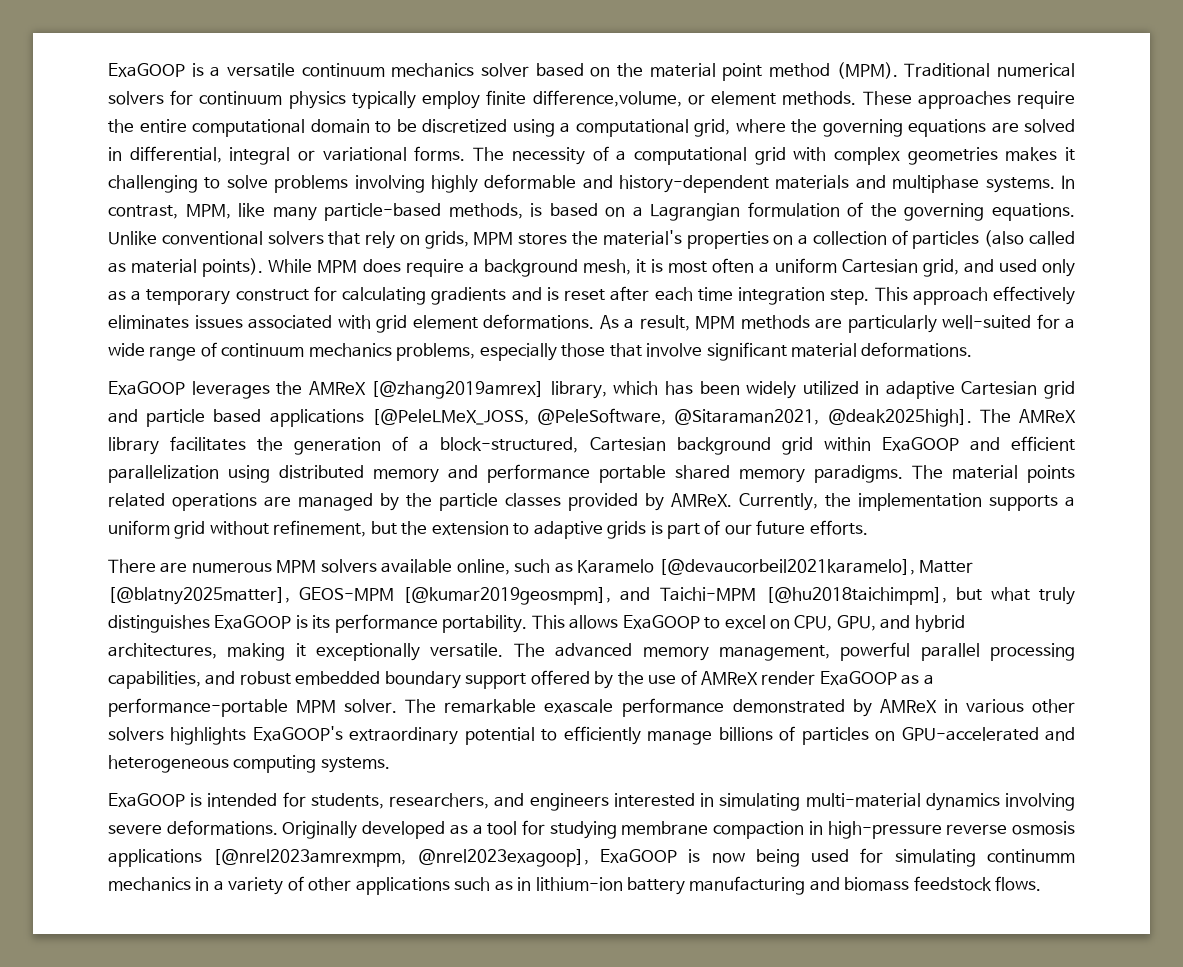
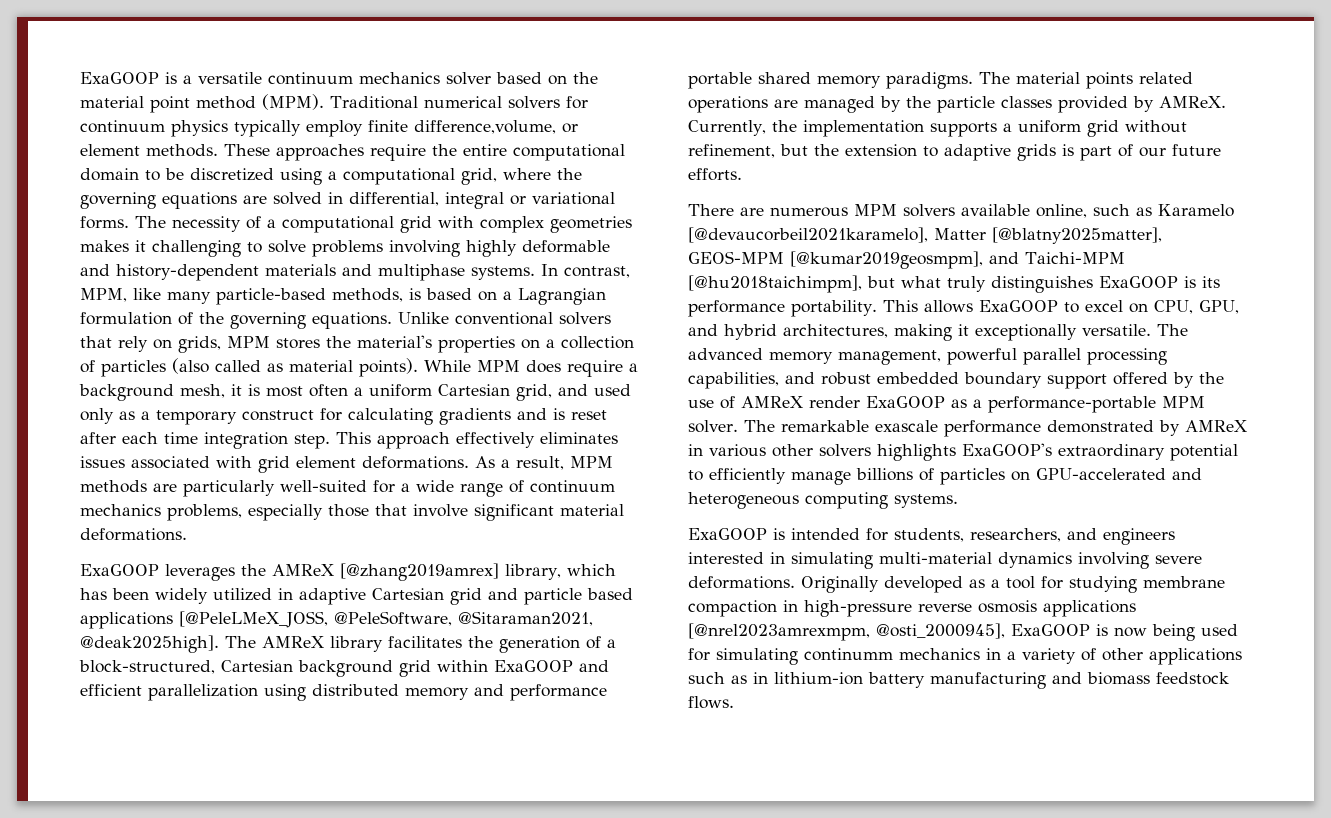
- Originally developed as a tool for studying membrane compaction in high-pressure reverse osmosis applications [@nrel2023amrexmpm, @nrel2023exagoop], ExaGOOP is now being used for simulating continumm mechanics in a variety of other applications such as in lithium-ion battery manufacturing and biomass feedstock flows.
+ Originally developed as a tool for studying membrane compaction in high-pressure reverse osmosis applications [@nrel2023amrexmpm, @osti_2000945], ExaGOOP is now being used for simulating continumm mechanics in a variety of other applications such as in lithium-ion battery manufacturing and biomass feedstock flows.

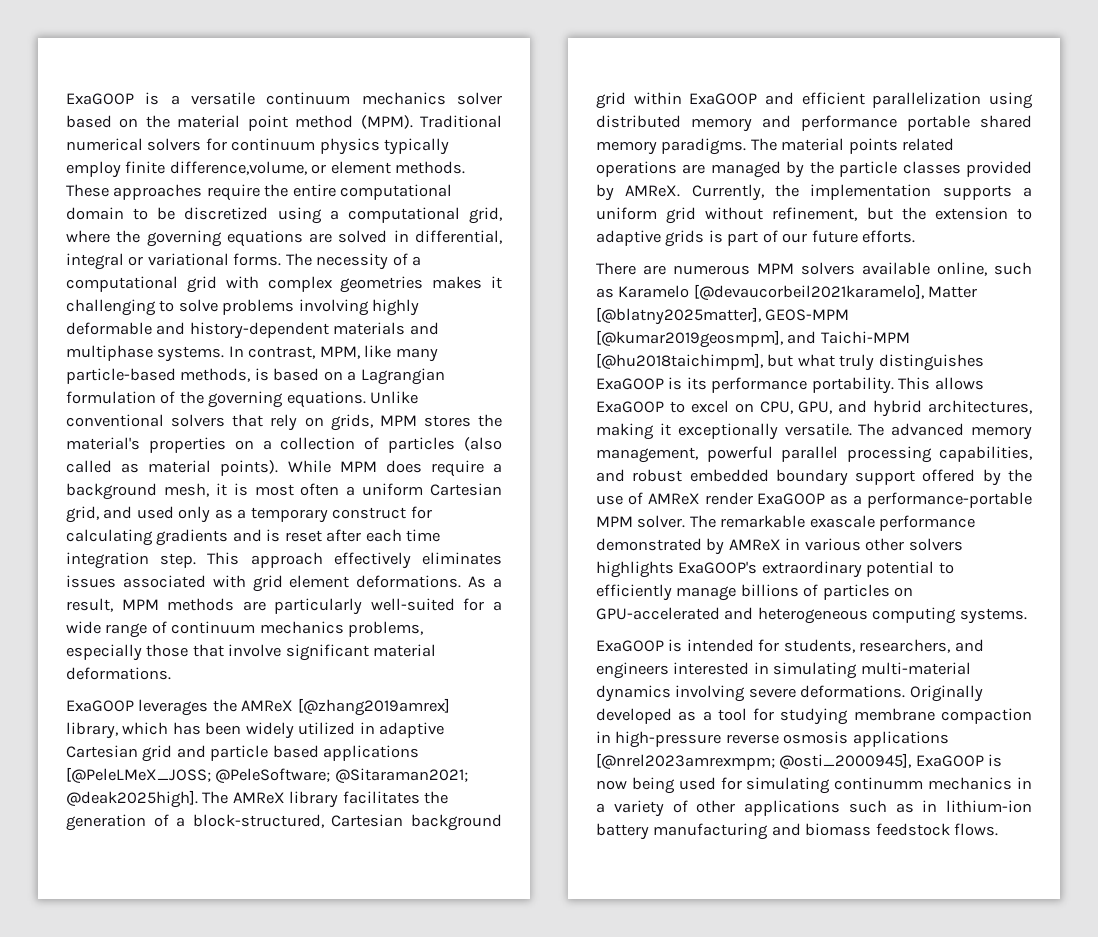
- ExaGOOP leverages the AMReX [@zhang2019amrex] library, which has been widely utilized in adaptive Cartesian grid and particle based applications [@PeleLMeX_JOSS, @PeleSoftware, @Sitaraman2021, @deak2025high].
+ ExaGOOP leverages the AMReX [@zhang2019amrex] library, which has been widely utilized in adaptive Cartesian grid and particle based applications [@PeleLMeX_JOSS; @PeleSoftware; @Sitaraman2021; @deak2025high].
- Originally developed as a tool for studying membrane compaction in high-pressure reverse osmosis applications [@nrel2023amrexmpm, @osti_2000945], ExaGOOP is now being used for simulating continumm mechanics in a variety of other applications such as in lithium-ion battery manufacturing and biomass feedstock flows.
+ Originally developed as a tool for studying membrane compaction in high-pressure reverse osmosis applications [@nrel2023amrexmpm; @osti_2000945], ExaGOOP is now being used for simulating continumm mechanics in a variety of other applications such as in lithium-ion battery manufacturing and biomass feedstock flows.

